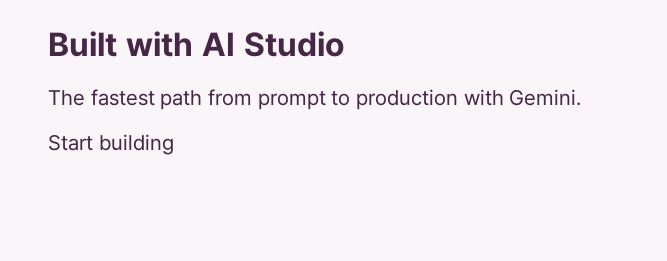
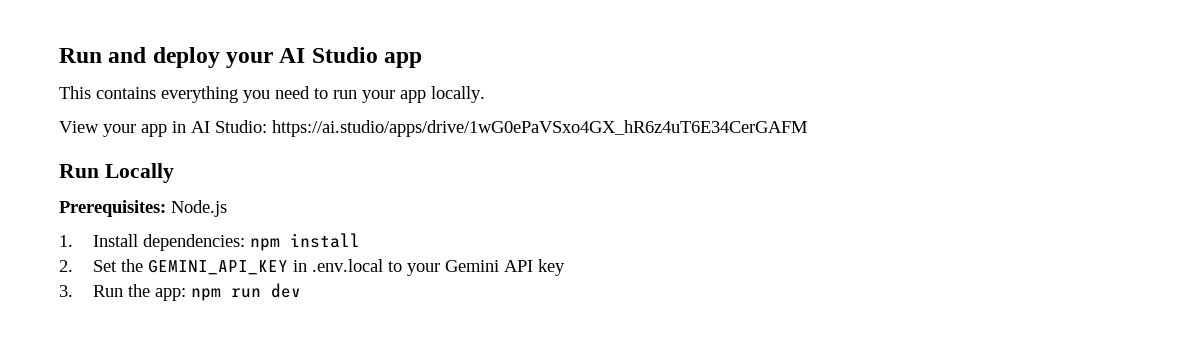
- Built with AI Studio
- The fastest path from prompt to production with Gemini.
- Start building
+ Run and deploy your AI Studio app
+ This contains everything you need to run your app locally.
+ View your app in AI Studio: https://ai.studio/apps/drive/1wG0ePaVSxo4GX_hR6z4uT6E34CerGAFM
+ Run Locally
+ Prerequisites: Node.js
+ 1. Install dependencies: npm install
+ 2. Set the GEMINI_API_KEY in .env.local to your Gemini API key
+ 3. Run the app: npm run dev

